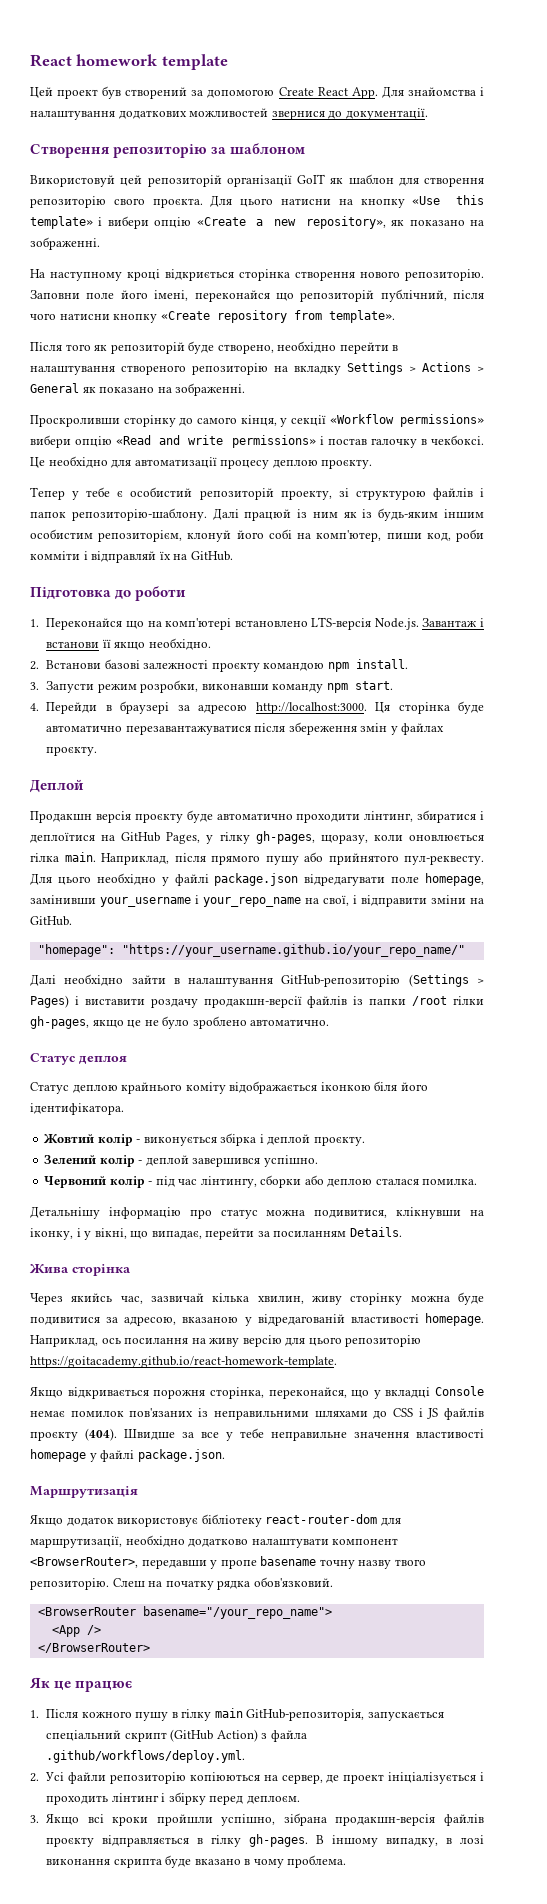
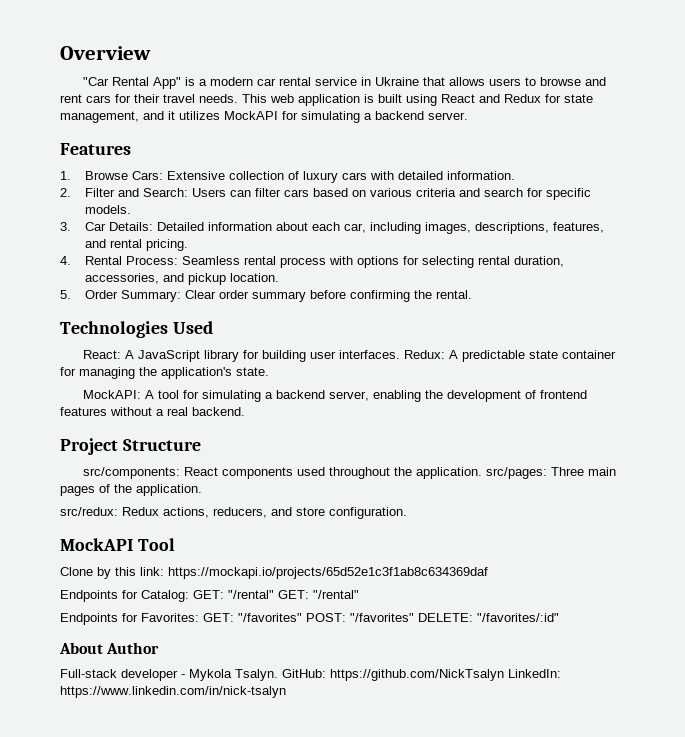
- React homework template
- Цей проект був створений за допомогою Create React App. Для знайомства і налаштування додаткових можливостей звернися до документації.
- Створення репозиторію за шаблоном
- Використовуй цей репозиторій організації GoIT як шаблон для створення репозиторію свого проєкта. Для цього натисни на кнопку «Use this template» і вибери опцію «Create a new repository», як показано на зображенні.
- На наступному кроці відкриється сторінка створення нового репозиторію. Заповни поле його імені, переконайся що репозиторій публічний, після чого натисни кнопку «Create repository from template».
- Після того як репозиторій буде створено, необхідно перейти в налаштування створеного репозиторію на вкладку Settings > Actions > General як показано на зображенні.
- Проскроливши сторінку до самого кінця, у секції «Workflow permissions» вибери опцію «Read and write permissions» і постав галочку в чекбоксі. Це необхідно для автоматизації процесу деплою проєкту.
- Тепер у тебе є особистий репозиторій проекту, зі структурою файлів і папок репозиторію-шаблону. Далі працюй із ним як із будь-яким іншим особистим репозиторієм, клонуй його собі на комп'ютер, пиши код, роби комміти і відправляй їх на GitHub.
- Підготовка до роботи
- 1. Переконайся що на комп'ютері встановлено LTS-версія Node.js. Завантаж і встанови її якщо необхідно.
- 2. Встанови базові залежності проєкту командою npm install.
- 3. Запусти режим розробки, виконавши команду npm start.
- 4. Перейди в браузері за адресою http://localhost:3000. Ця сторінка буде автоматично перезавантажуватися після збереження змін у файлах проєкту.
- Деплой
- Продакшн версія проєкту буде автоматично проходити лінтинг, збиратися і деплоїтися на GitHub Pages, у гілку gh-pages, щоразу, коли оновлюється гілка main. Наприклад, після прямого пушу або прийнятого пул-реквесту. Для цього необхідно у файлі package.json відредагувати поле homepage, замінивши your_username і your_repo_name на свої, і відправити зміни на GitHub.
- "homepage": "https://your_username.github.io/your_repo_name/"
- Далі необхідно зайти в налаштування GitHub-репозиторію (Settings > Pages) і виставити роздачу продакшн-версії файлів із папки /root гілки gh-pages, якщо це не було зроблено автоматично.
- Статус деплоя
- Статус деплою крайнього коміту відображається іконкою біля його ідентифікатора.
- Жовтий колір - виконується збірка і деплой проєкту.
- Зелений колір - деплой завершився успішно.
- Червоний колір - під час лінтингу, сборки або деплою сталася помилка.
- Детальнішу інформацію про статус можна подивитися, клікнувши на іконку, і у вікні, що випадає, перейти за посиланням Details.
- Жива сторінка
- Через якийсь час, зазвичай кілька хвилин, живу сторінку можна буде подивитися за адресою, вказаною у відредагованій властивості homepage. Наприклад, ось посилання на живу версію для цього репозиторію https://goitacademy.github.io/react-homework-template.
- Якщо відкривається порожня сторінка, переконайся, що у вкладці Console немає помилок пов'язаних із неправильними шляхами до CSS і JS файлів проєкту (404). Швидше за все у тебе неправильне значення властивості homepage у файлі package.json.
- Маршрутизація
- Якщо додаток використовує бібліотеку react-router-dom для маршрутизації, необхідно додатково налаштувати компонент <BrowserRouter>, передавши у пропе basename точну назву твого репозиторію. Слеш на початку рядка обов'язковий.
- <BrowserRouter basename="/your_repo_name">
- <App />
- </BrowserRouter>
- Як це працює
- 1. Після кожного пушу в гілку main GitHub-репозиторія, запускається спеціальний скрипт (GitHub Action) з файла .github/workflows/deploy.yml.
- 2. Усі файли репозиторію копіюються на сервер, де проект ініціалізується і проходить лінтинг і збірку перед деплоєм.
- 3. Якщо всі кроки пройшли успішно, зібрана продакшн-версія файлів проєкту відправляється в гілку gh-pages. В іншому випадку, в лозі виконання скрипта буде вказано в чому проблема.
+ Overview
+ "Car Rental App" is a modern car rental service in Ukraine that allows users to browse and rent cars for their travel needs. This web application is built using React and Redux for state management, and it utilizes MockAPI for simulating a backend server.
+ Features
+ 1. Browse Cars: Extensive collection of luxury cars with detailed information.
+ 2. Filter and Search: Users can filter cars based on various criteria and search for specific models.
+ 3. Car Details: Detailed information about each car, including images, descriptions, features, and rental pricing.
+ 4. Rental Process: Seamless rental process with options for selecting rental duration, accessories, and pickup location.
+ 5. Order Summary: Clear order summary before confirming the rental.
+ Technologies Used
+ React: A JavaScript library for building user interfaces. Redux: A predictable state container for managing the application's state.
+ MockAPI: A tool for simulating a backend server, enabling the development of frontend features without a real backend.
+ Project Structure
+ src/components: React components used throughout the application. src/pages: Three main pages of the application.
+ src/redux: Redux actions, reducers, and store configuration.
+ MockAPI Tool
+ Clone by this link: https://mockapi.io/projects/65d52e1c3f1ab8c634369daf
+ Endpoints for Catalog: GET: "/rental" GET: "/rental"
+ Endpoints for Favorites: GET: "/favorites" POST: "/favorites" DELETE: "/favorites/:id"
+ About Author
+ Full-stack developer - Mykola Tsalyn. GitHub: https://github.com/NickTsalyn LinkedIn: https://www.linkedin.com/in/nick-tsalyn

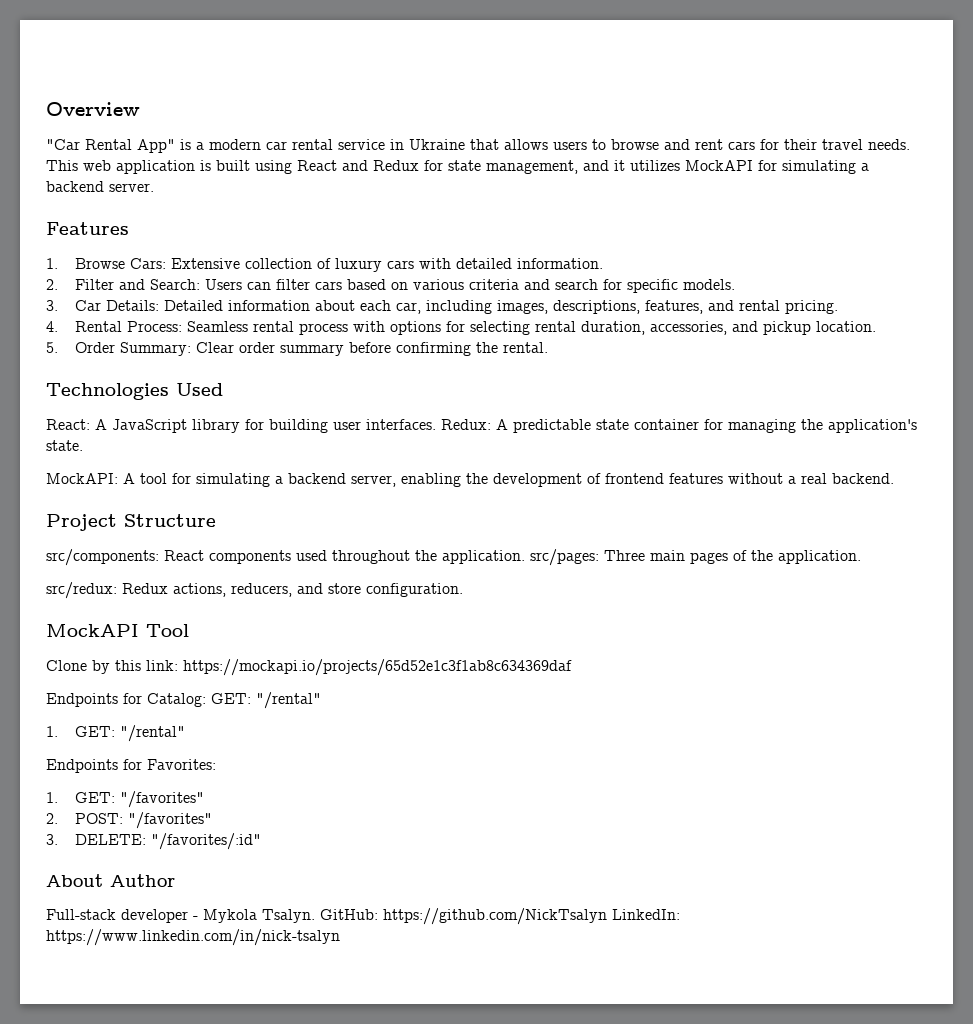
- Endpoints for Catalog: GET: "/rental" GET: "/rental"
+ Endpoints for Catalog: GET: "/rental"
+ 1. GET: "/rental"
- Endpoints for Favorites: GET: "/favorites" POST: "/favorites" DELETE: "/favorites/:id"
+ Endpoints for Favorites:
+ 1. GET: "/favorites"
+ 2. POST: "/favorites"
+ 3. DELETE: "/favorites/:id"

